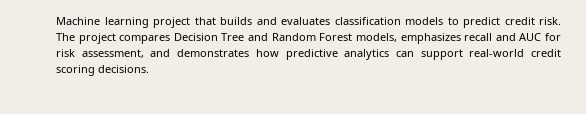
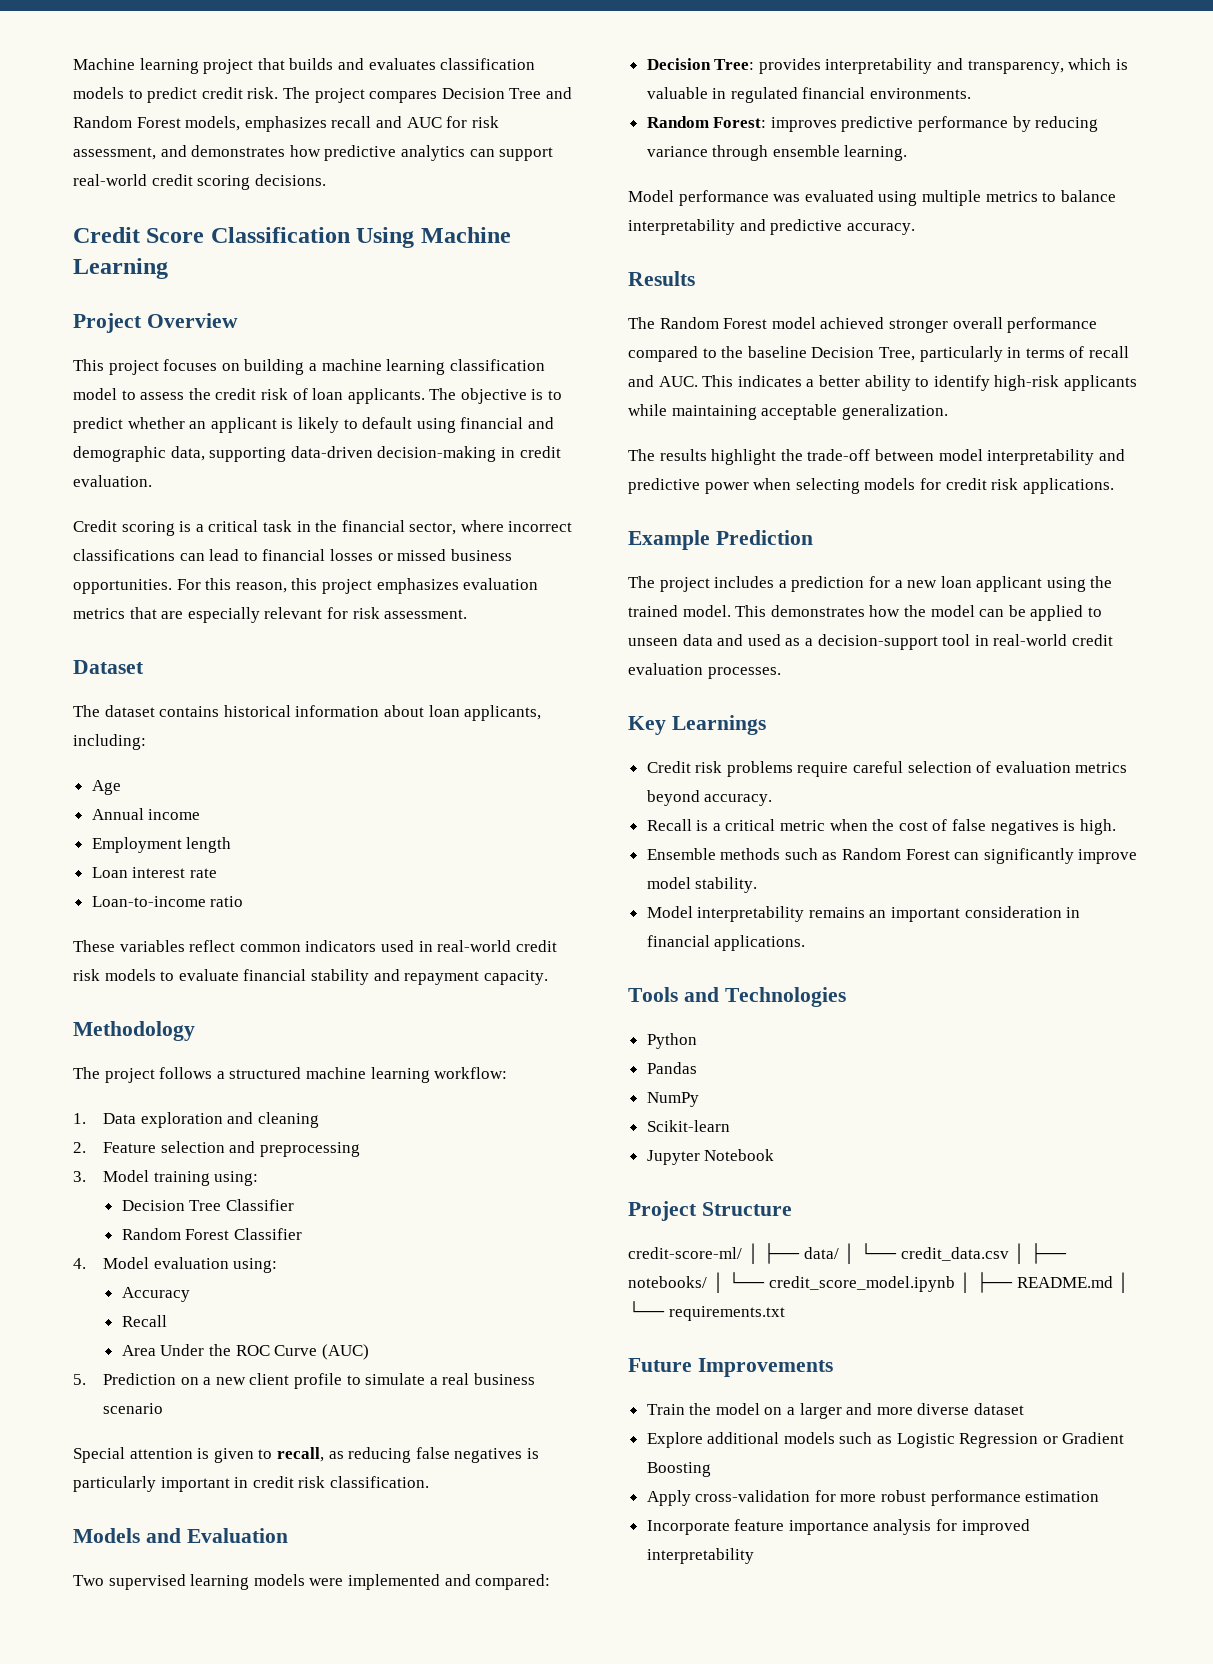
+ Credit Score Classification Using Machine Learning
+ Project Overview
+ This project focuses on building a machine learning classification model to assess the credit risk of loan applicants. The objective is to predict whether an applicant is likely to default using financial and demographic data, supporting data-driven decision-making in credit evaluation.
+ Credit scoring is a critical task in the financial sector, where incorrect classifications can lead to financial losses or missed business opportunities. For this reason, this project emphasizes evaluation metrics that are especially relevant for risk assessment.
+ Dataset
+ The dataset contains historical information about loan applicants, including:
+ Age
+ Annual income
+ Employment length
+ Loan interest rate
+ Loan-to-income ratio
+ These variables reflect common indicators used in real-world credit risk models to evaluate financial stability and repayment capacity.
+ Methodology
+ The project follows a structured machine learning workflow:
+ 1. Data exploration and cleaning
+ 2. Feature selection and preprocessing
+ 3. Model training using:
+ Decision Tree Classifier
+ Random Forest Classifier
+ 4. Model evaluation using:
+ Accuracy
+ Recall
+ Area Under the ROC Curve (AUC)
+ 5. Prediction on a new client profile to simulate a real business scenario
+ Special attention is given to recall, as reducing false negatives is particularly important in credit risk classification.
+ Models and Evaluation
+ Two supervised learning models were implemented and compared:
+ Decision Tree: provides interpretability and transparency, which is valuable in regulated financial environments.
+ Random Forest: improves predictive performance by reducing variance through ensemble learning.
+ Model performance was evaluated using multiple metrics to balance interpretability and predictive accuracy.
+ Results
+ The Random Forest model achieved stronger overall performance compared to the baseline Decision Tree, particularly in terms of recall and AUC. This indicates a better ability to identify high-risk applicants while maintaining acceptable generalization.
+ The results highlight the trade-off between model interpretability and predictive power when selecting models for credit risk applications.
+ Example Prediction
+ The project includes a prediction for a new loan applicant using the trained model. This demonstrates how the model can be applied to unseen data and used as a decision-support tool in real-world credit evaluation processes.
+ Key Learnings
+ Credit risk problems require careful selection of evaluation metrics beyond accuracy.
+ Recall is a critical metric when the cost of false negatives is high.
+ Ensemble methods such as Random Forest can significantly improve model stability.
+ Model interpretability remains an important consideration in financial applications.
+ Tools and Technologies
+ Python
+ Pandas
+ NumPy
+ Scikit-learn
+ Jupyter Notebook
+ Project Structure
+ credit-score-ml/ │ ├── data/ │ └── credit_data.csv │ ├── notebooks/ │ └── credit_score_model.ipynb │ ├── README.md │ └── requirements.txt
+ Future Improvements
+ Train the model on a larger and more diverse dataset
+ Explore additional models such as Logistic Regression or Gradient Boosting
+ Apply cross-validation for more robust performance estimation
+ Incorporate feature importance analysis for improved interpretability

